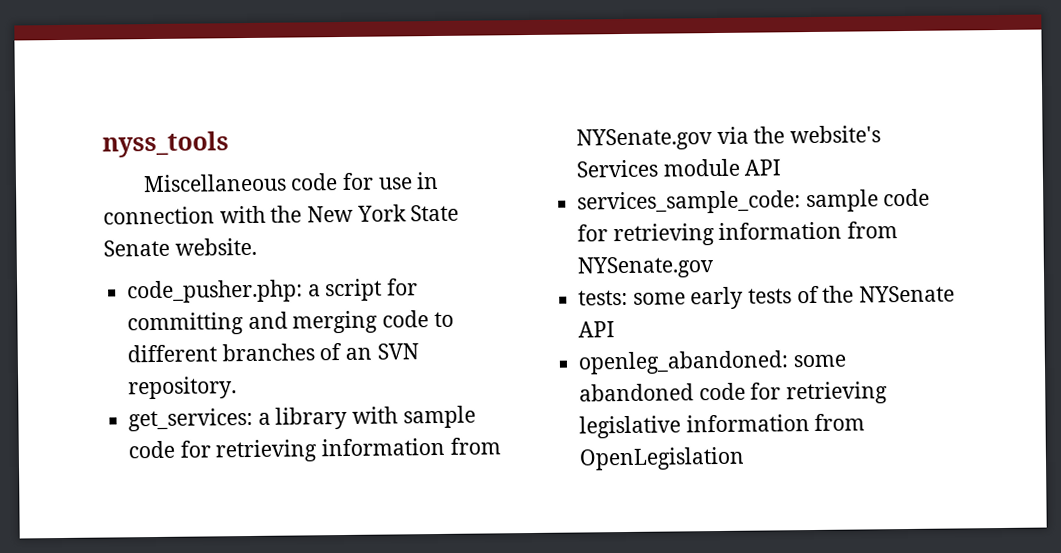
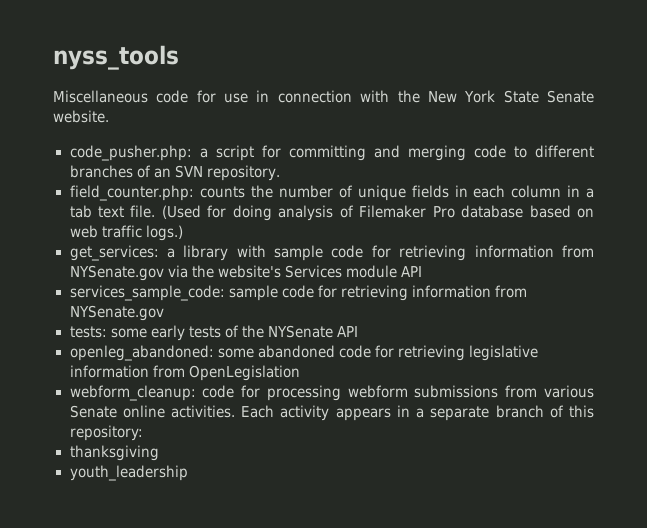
+ field_counter.php: counts the number of unique fields in each column in a tab text file. (Used for doing analysis of Filemaker Pro database based on web traffic logs.)
+ webform_cleanup: code for processing webform submissions from various Senate online activities. Each activity appears in a separate branch of this repository:
+ thanksgiving
+ youth_leadership

